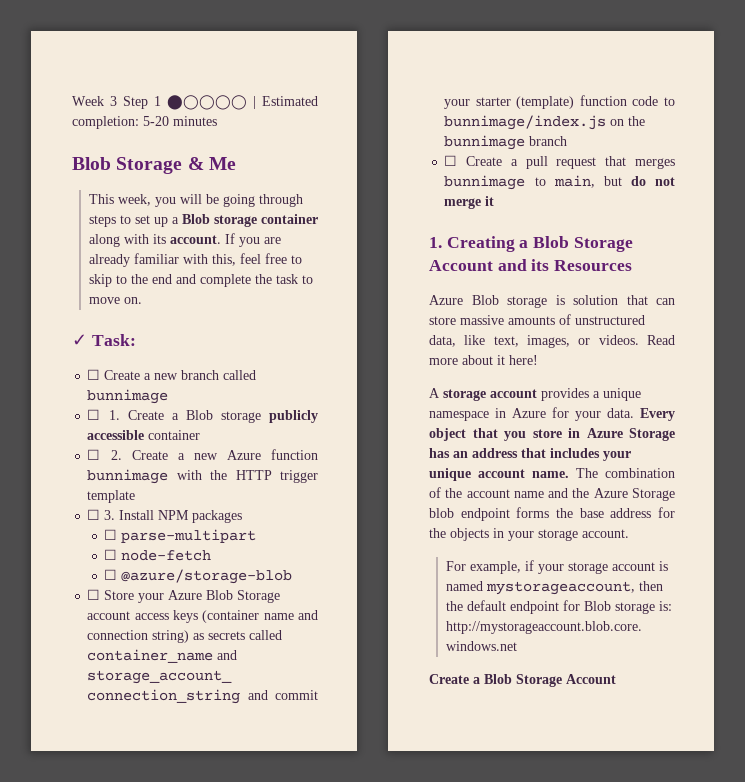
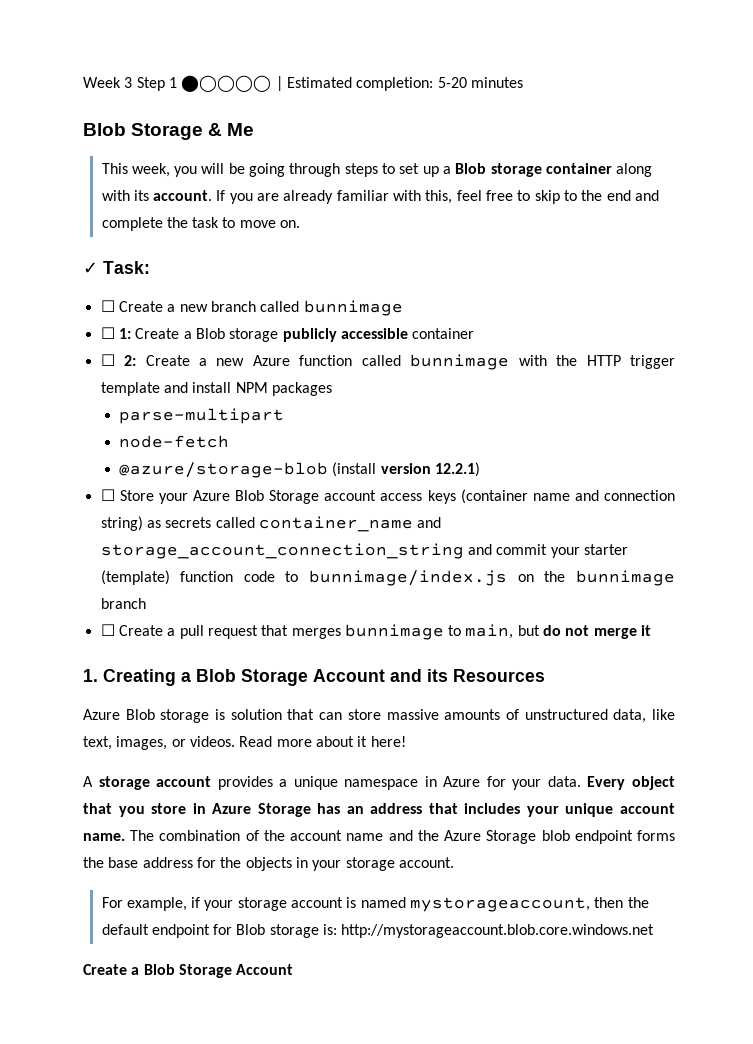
- ☐ 1. Create a Blob storage publicly accessible container
+ ☐ 1: Create a Blob storage publicly accessible container
- ☐ 2. Create a new Azure function bunnimage with the HTTP trigger template
- ☐ 3. Install NPM packages
+ ☐ 2: Create a new Azure function called bunnimage with the HTTP trigger template and install NPM packages
- ☐ parse-multipart
+ parse-multipart
- ☐ node-fetch
+ node-fetch
- ☐ @azure/storage-blob
+ @azure/storage-blob (install version 12.2.1)

